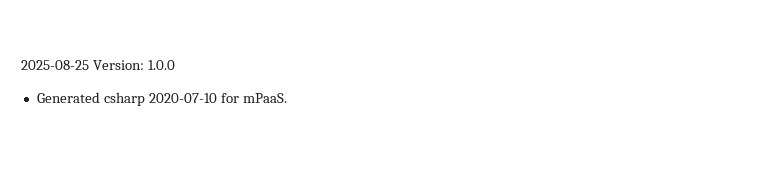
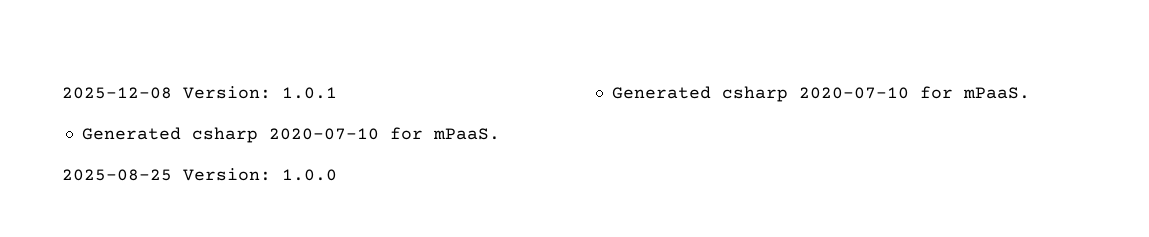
+ 2025-12-08 Version: 1.0.1
+ Generated csharp 2020-07-10 for mPaaS.

